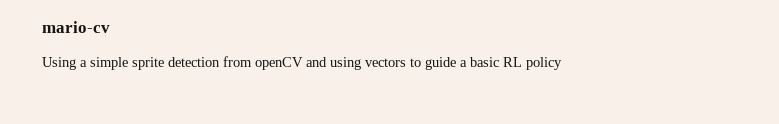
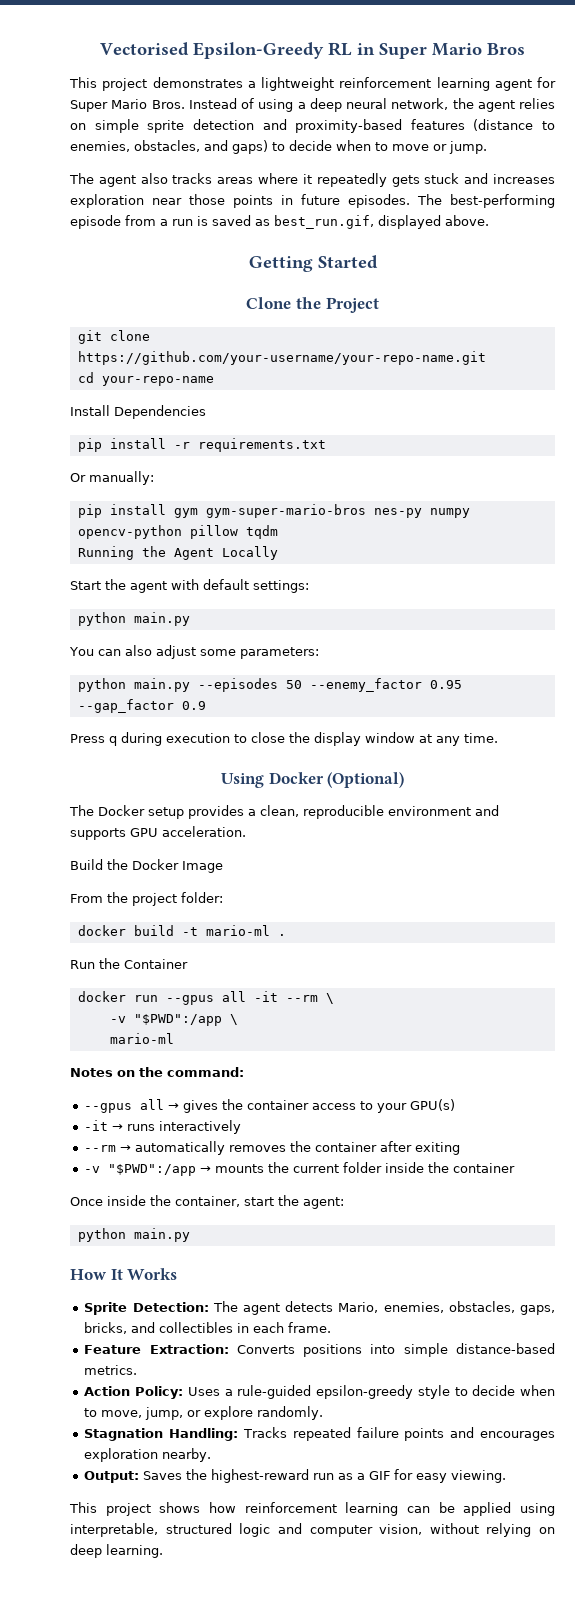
- mario-cv
- Using a simple sprite detection from openCV and using vectors to guide a basic RL policy
+ Vectorised Epsilon-Greedy RL in Super Mario Bros
+ This project demonstrates a lightweight reinforcement learning agent for Super Mario Bros. Instead of using a deep neural network, the agent relies on simple sprite detection and proximity-based features (distance to enemies, obstacles, and gaps) to decide when to move or jump.
+ The agent also tracks areas where it repeatedly gets stuck and increases exploration near those points in future episodes. The best-performing episode from a run is saved as best_run.gif, displayed above.
+ Getting Started
+ Clone the Project
+ git clone https://github.com/your-username/your-repo-name.git
+ cd your-repo-name
+ Install Dependencies
+ pip install -r requirements.txt
+ Or manually:
+ pip install gym gym-super-mario-bros nes-py numpy opencv-python pillow tqdm
+ Running the Agent Locally
+ Start the agent with default settings:
+ python main.py
+ You can also adjust some parameters:
+ python main.py --episodes 50 --enemy_factor 0.95 --gap_factor 0.9
+ Press q during execution to close the display window at any time.
+ Using Docker (Optional)
+ The Docker setup provides a clean, reproducible environment and supports GPU acceleration.
+ Build the Docker Image
+ From the project folder:
+ docker build -t mario-ml .
+ Run the Container
+ docker run --gpus all -it --rm \
+ -v "$PWD":/app \
+ mario-ml
+ Notes on the command:
+ --gpus all → gives the container access to your GPU(s)
+ -it → runs interactively
+ --rm → automatically removes the container after exiting
+ -v "$PWD":/app → mounts the current folder inside the container
+ Once inside the container, start the agent:
+ python main.py
+ How It Works
+ Sprite Detection: The agent detects Mario, enemies, obstacles, gaps, bricks, and collectibles in each frame.
+ Feature Extraction: Converts positions into simple distance-based metrics.
+ Action Policy: Uses a rule-guided epsilon-greedy style to decide when to move, jump, or explore randomly.
+ Stagnation Handling: Tracks repeated failure points and encourages exploration nearby.
+ Output: Saves the highest-reward run as a GIF for easy viewing.
+ This project shows how reinforcement learning can be applied using interpretable, structured logic and computer vision, without relying on deep learning.

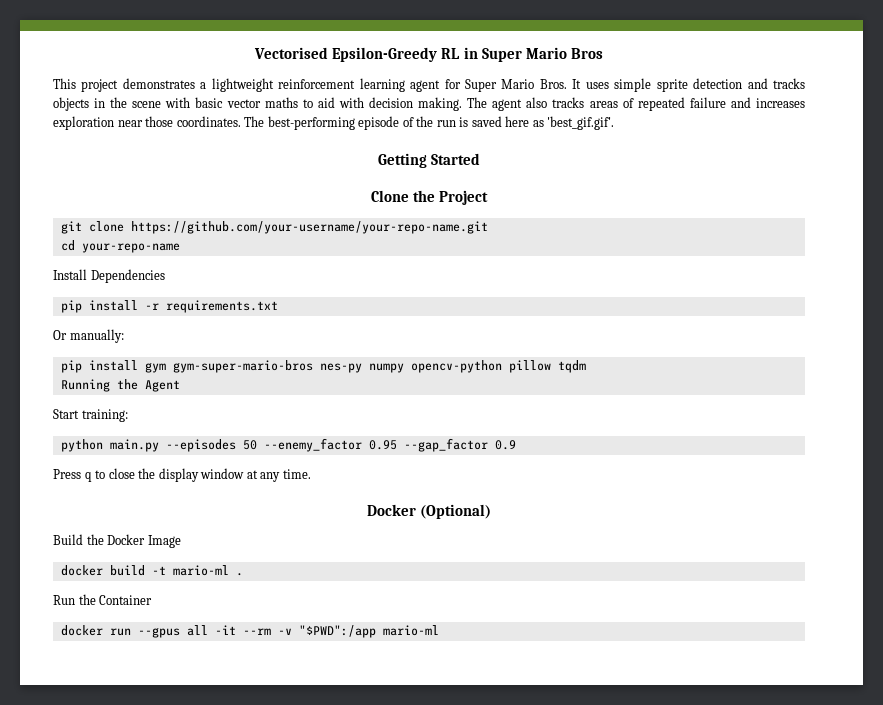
- Instead of using a deep neural network, the agent relies on simple sprite detection and proximity-based features (distance to enemies, obstacles, and gaps) to decide when to move or jump.
- The agent also tracks areas where it repeatedly gets stuck and increases exploration near those points in future episodes.
+ It uses simple sprite detection and tracks objects in the scene with basic vector maths to aid with decision making. The agent also tracks areas of repeated failure and increases exploration near those coordinates.
- The best-performing episode from a run is saved as best_run.gif, displayed above.
+ The best-performing episode of the run is saved here as 'best_gif.gif'.
- Running the Agent Locally
+ Running the Agent
- Start the agent with default settings:
- python main.py
- You can also adjust some parameters:
+ Start training:
- Press q during execution to close the display window at any time.
+ Press q to close the display window at any time.
- Using Docker (Optional)
+ Docker (Optional)
- The Docker setup provides a clean, reproducible environment and supports GPU acceleration.
- From the project folder:
- docker run --gpus all -it --rm \
- -v "$PWD":/app \
- mario-ml
- Notes on the command:
- --gpus all → gives the container access to your GPU(s)
- -it → runs interactively
- --rm → automatically removes the container after exiting
- -v "$PWD":/app → mounts the current folder inside the container
- Once inside the container, start the agent:
- python main.py
- How It Works
- Sprite Detection: The agent detects Mario, enemies, obstacles, gaps, bricks, and collectibles in each frame.
- Feature Extraction: Converts positions into simple distance-based metrics.
- Action Policy: Uses a rule-guided epsilon-greedy style to decide when to move, jump, or explore randomly.
- Stagnation Handling: Tracks repeated failure points and encourages exploration nearby.
- Output: Saves the highest-reward run as a GIF for easy viewing.
- This project shows how reinforcement learning can be applied using interpretable, structured logic and computer vision, without relying on deep learning.
+ docker run --gpus all -it --rm -v "$PWD":/app mario-ml

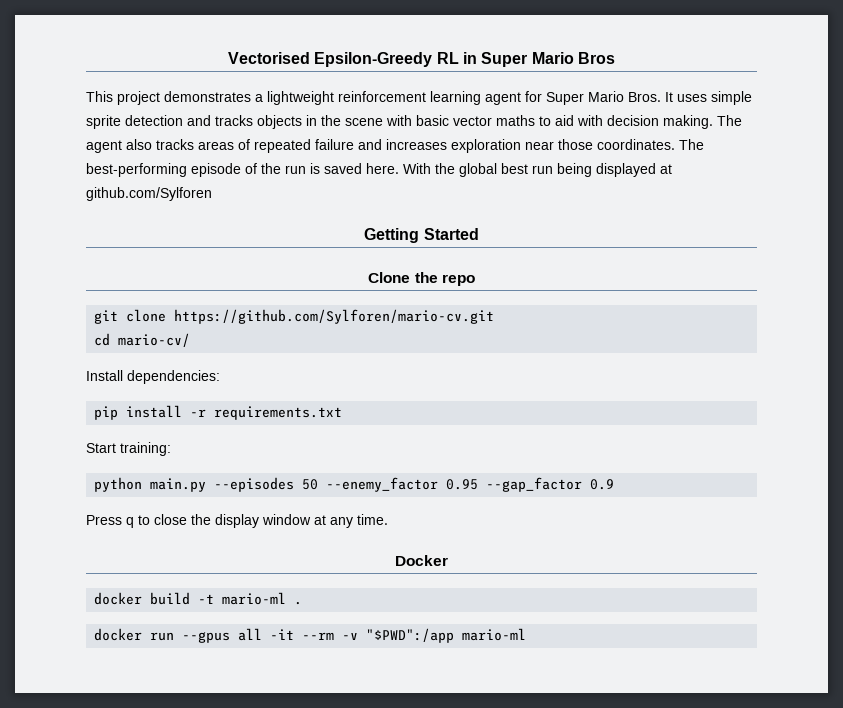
- The best-performing episode of the run is saved here as 'best_gif.gif'.
+ The best-performing episode of the run is saved here. With the global best run being displayed at github.com/Sylforen
- Clone the Project
+ Clone the repo
- git clone https://github.com/your-username/your-repo-name.git
+ git clone https://github.com/Sylforen/mario-cv.git
- cd your-repo-name
+ cd mario-cv/
- Install Dependencies
+ Install dependencies:
- Or manually:
- pip install gym gym-super-mario-bros nes-py numpy opencv-python pillow tqdm
- Running the Agent
- Docker (Optional)
- Build the Docker Image
+ Docker
- Run the Container

